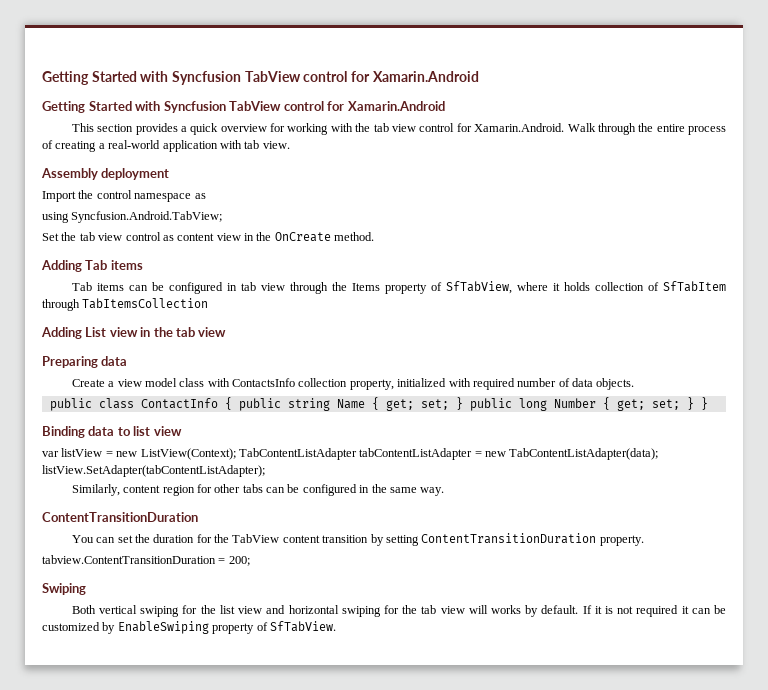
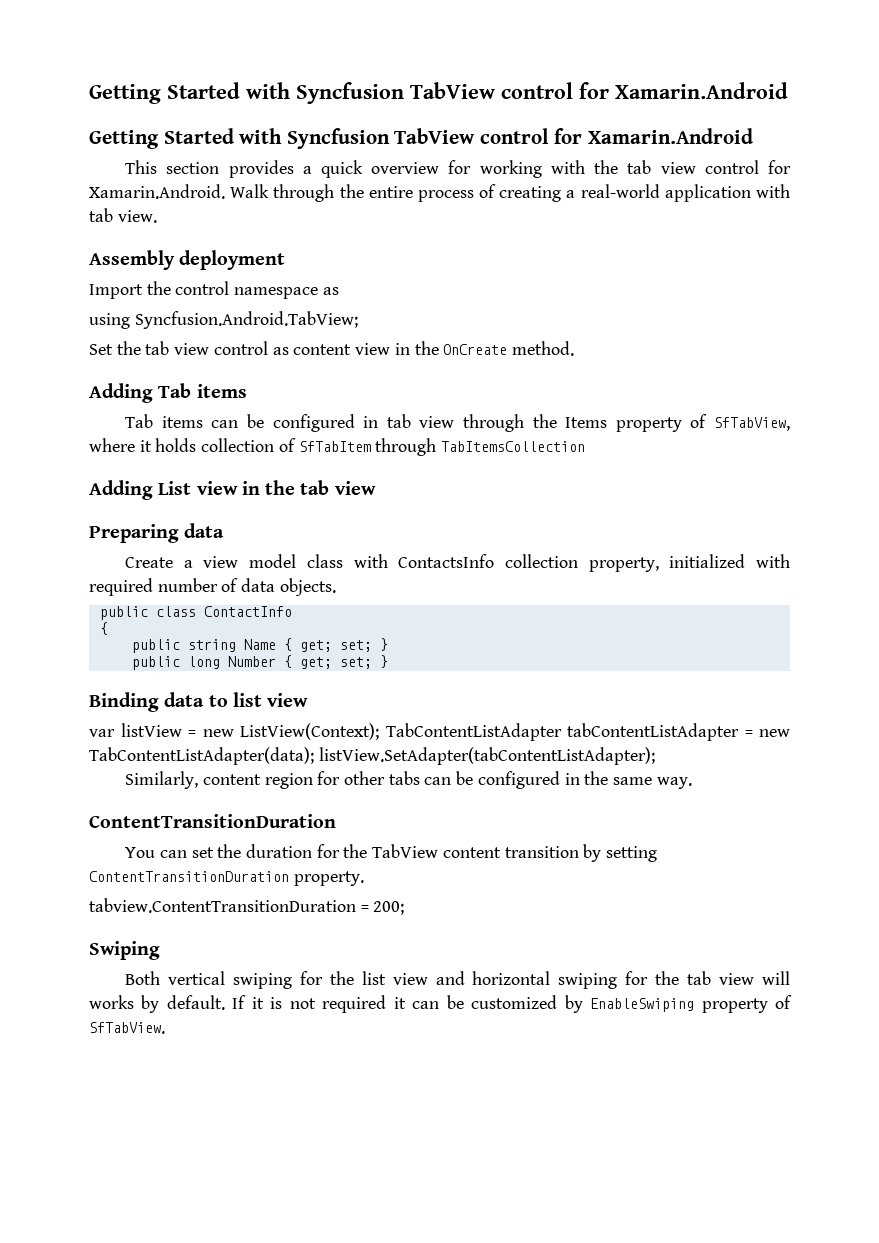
- public class ContactInfo { public string Name { get; set; } public long Number { get; set; } }
+ public class ContactInfo
+ {
+ public string Name { get; set; }
+ public long Number { get; set; }

